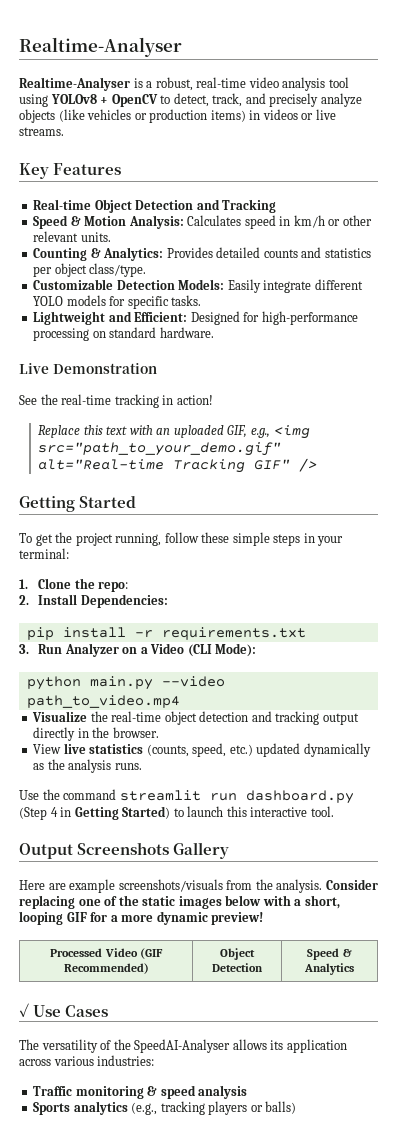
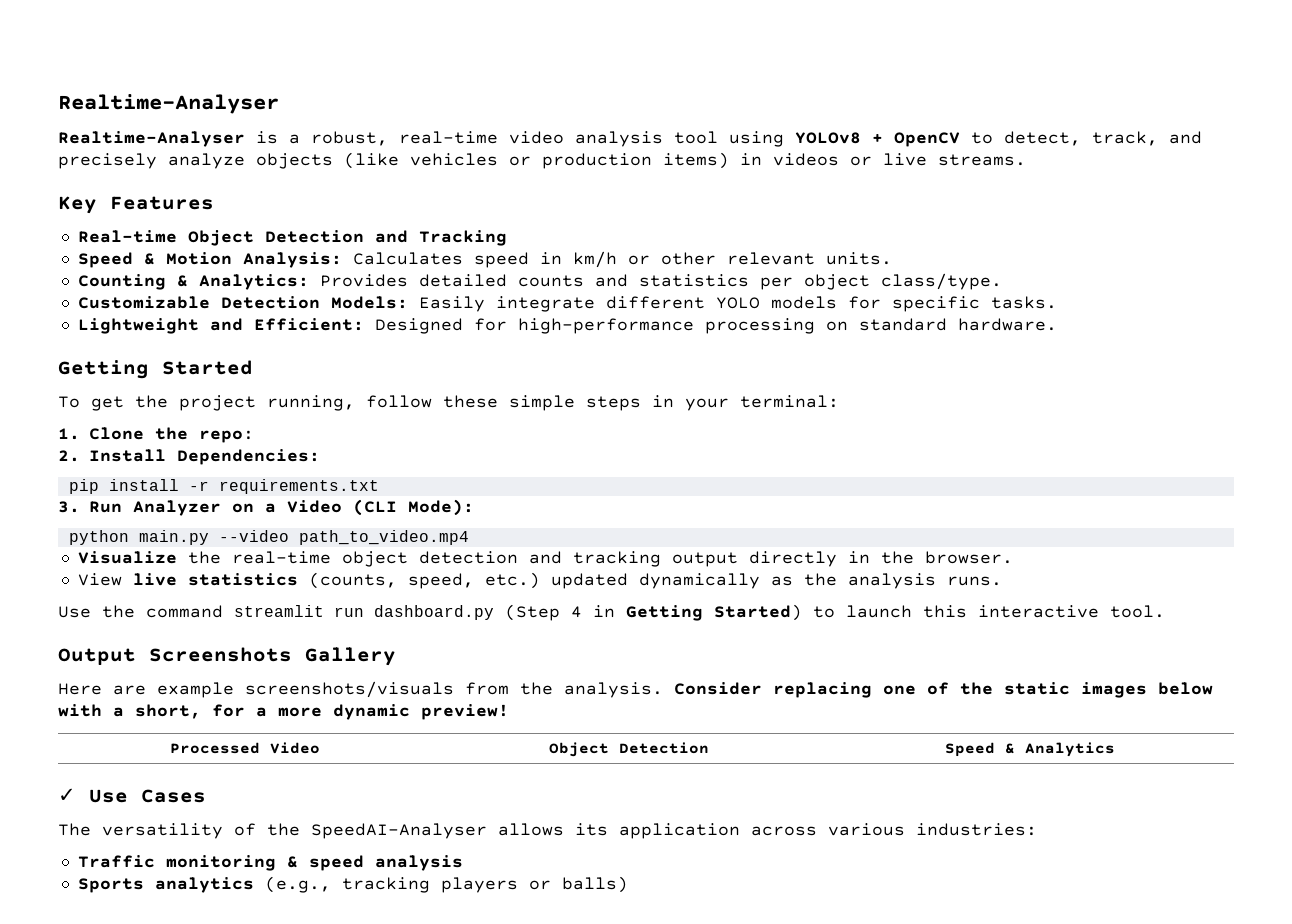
- Live Demonstration
- See the real-time tracking in action!
- Replace this text with an uploaded GIF, e.g., <img src="path_to_your_demo.gif" alt="Real-time Tracking GIF" />
- Consider replacing one of the static images below with a short, looping GIF for a more dynamic preview!
+ Consider replacing one of the static images below with a short, for a more dynamic preview!
- Processed Video (GIF Recommended) | Object Detection | Speed & Analytics
+ Processed Video | Object Detection | Speed & Analytics

